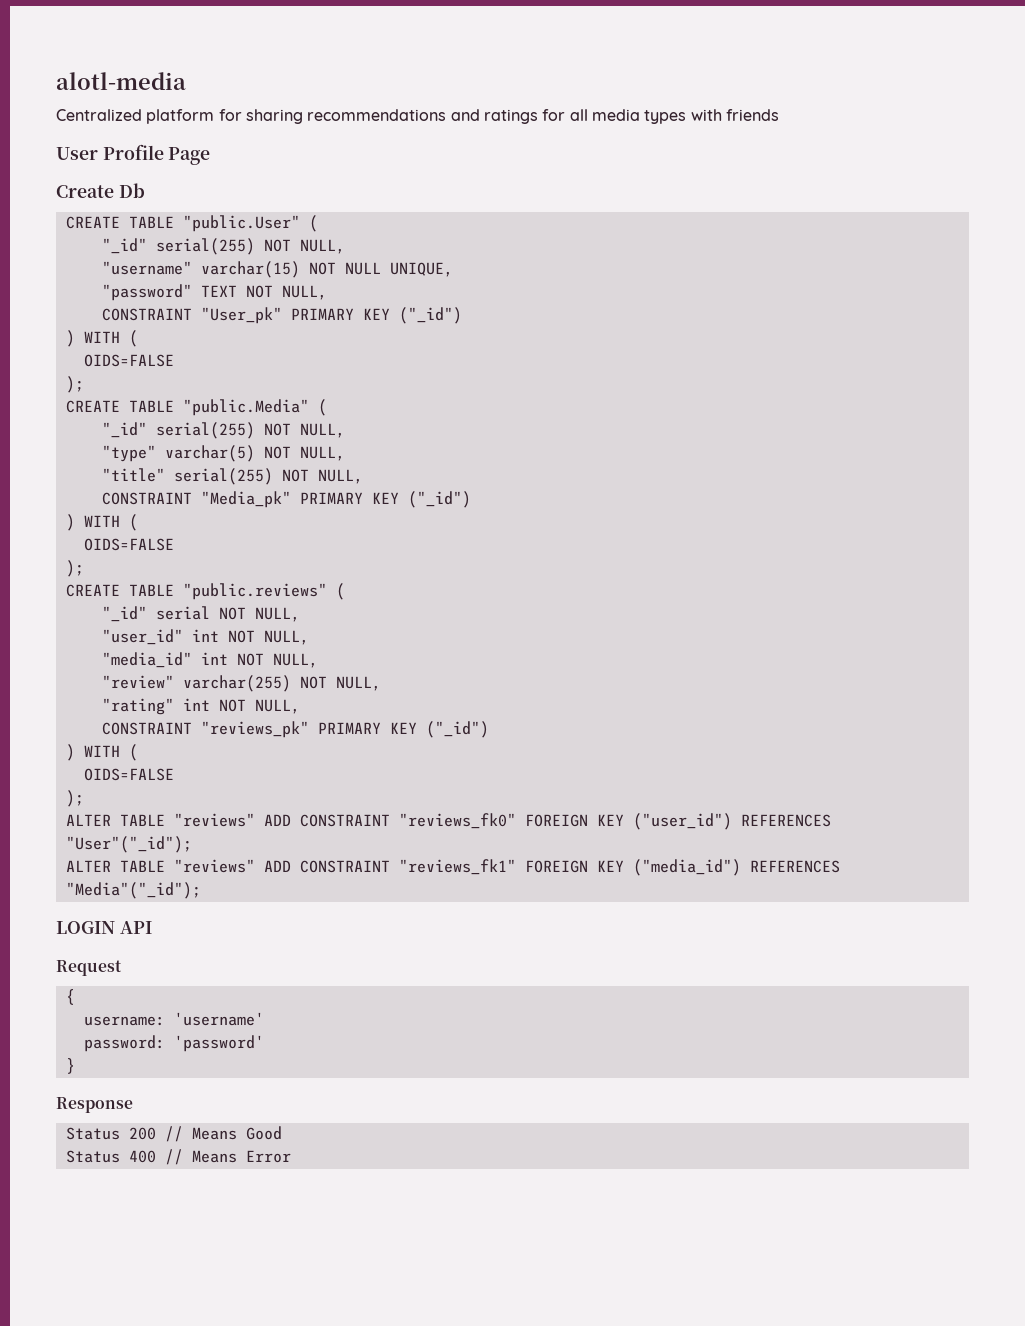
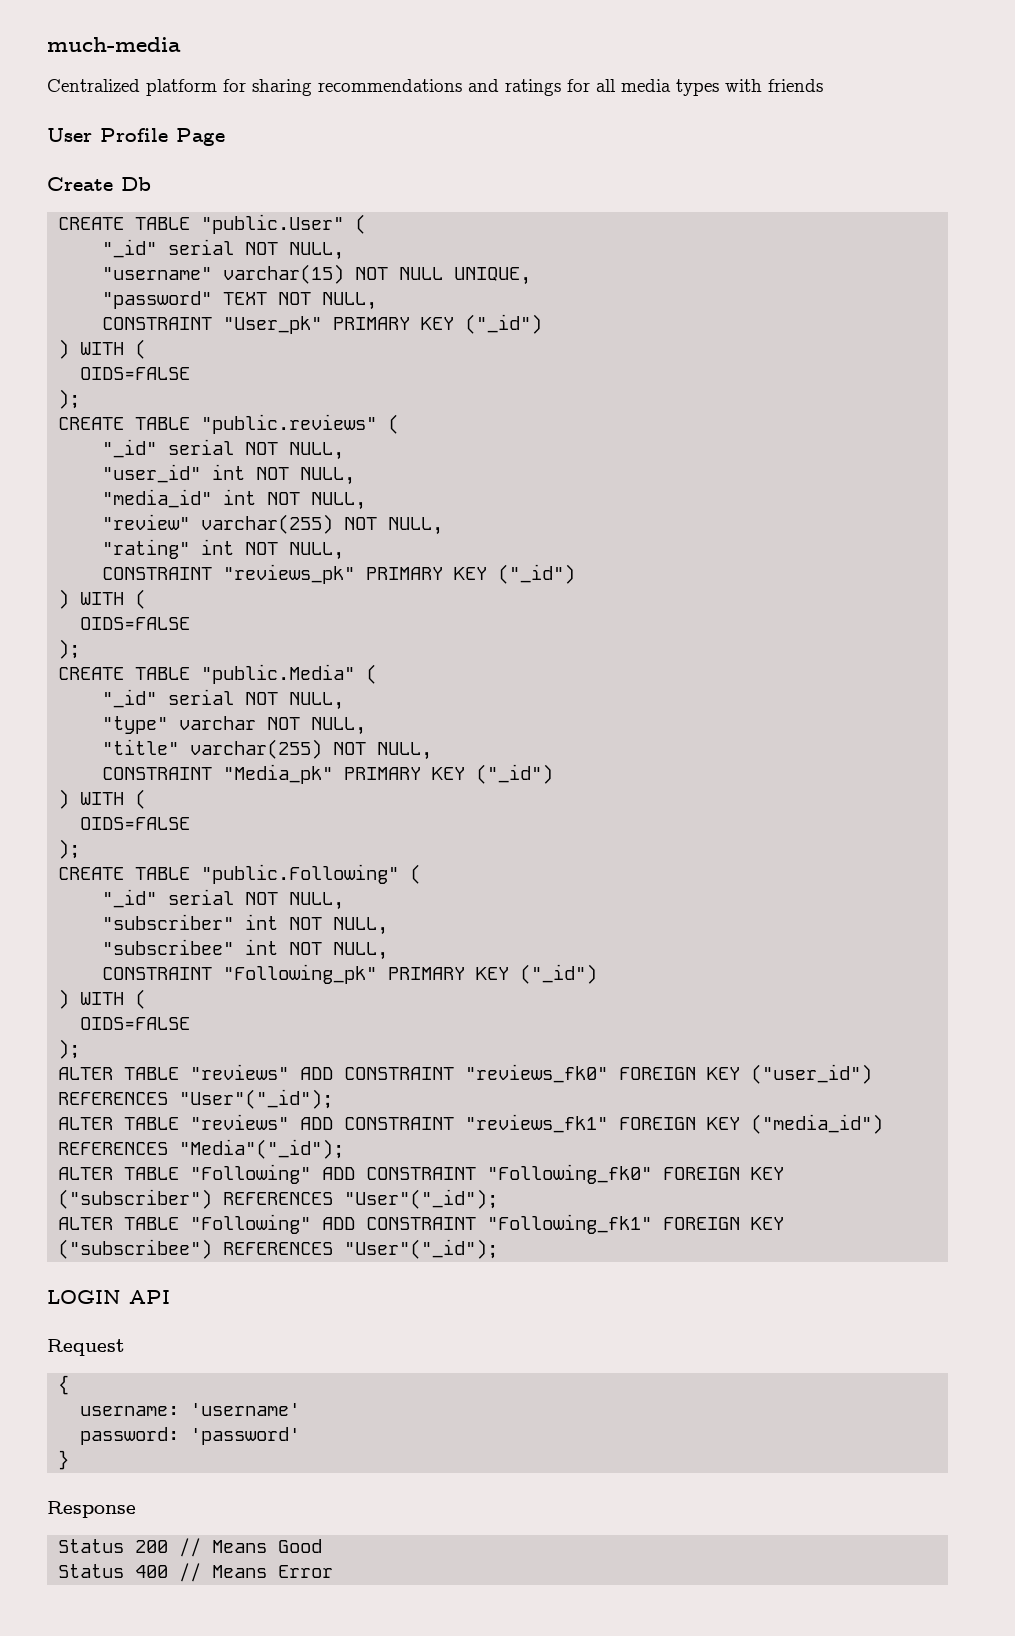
- alotl-media
+ much-media
  CREATE TABLE "public.User" (
- "_id" serial(255) NOT NULL,
+ "_id" serial NOT NULL,
- CREATE TABLE "public.Media" (
- "_id" serial(255) NOT NULL,
- "type" varchar(5) NOT NULL,
- "title" serial(255) NOT NULL,
- CONSTRAINT "Media_pk" PRIMARY KEY ("_id")
- ) WITH (
- OIDS=FALSE
- );
+ CREATE TABLE "public.Media" (
+ "_id" serial NOT NULL,
+ "type" varchar NOT NULL,
+ "title" varchar(255) NOT NULL,
+ CONSTRAINT "Media_pk" PRIMARY KEY ("_id")
+ ) WITH (
+ OIDS=FALSE
+ );
+ CREATE TABLE "public.Following" (
+ "_id" serial NOT NULL,
+ "subscriber" int NOT NULL,
+ "subscribee" int NOT NULL,
+ CONSTRAINT "Following_pk" PRIMARY KEY ("_id")
+ ) WITH (
+ OIDS=FALSE
+ );
+ ALTER TABLE "Following" ADD CONSTRAINT "Following_fk0" FOREIGN KEY ("subscriber") REFERENCES "User"("_id");
+ ALTER TABLE "Following" ADD CONSTRAINT "Following_fk1" FOREIGN KEY ("subscribee") REFERENCES "User"("_id");

